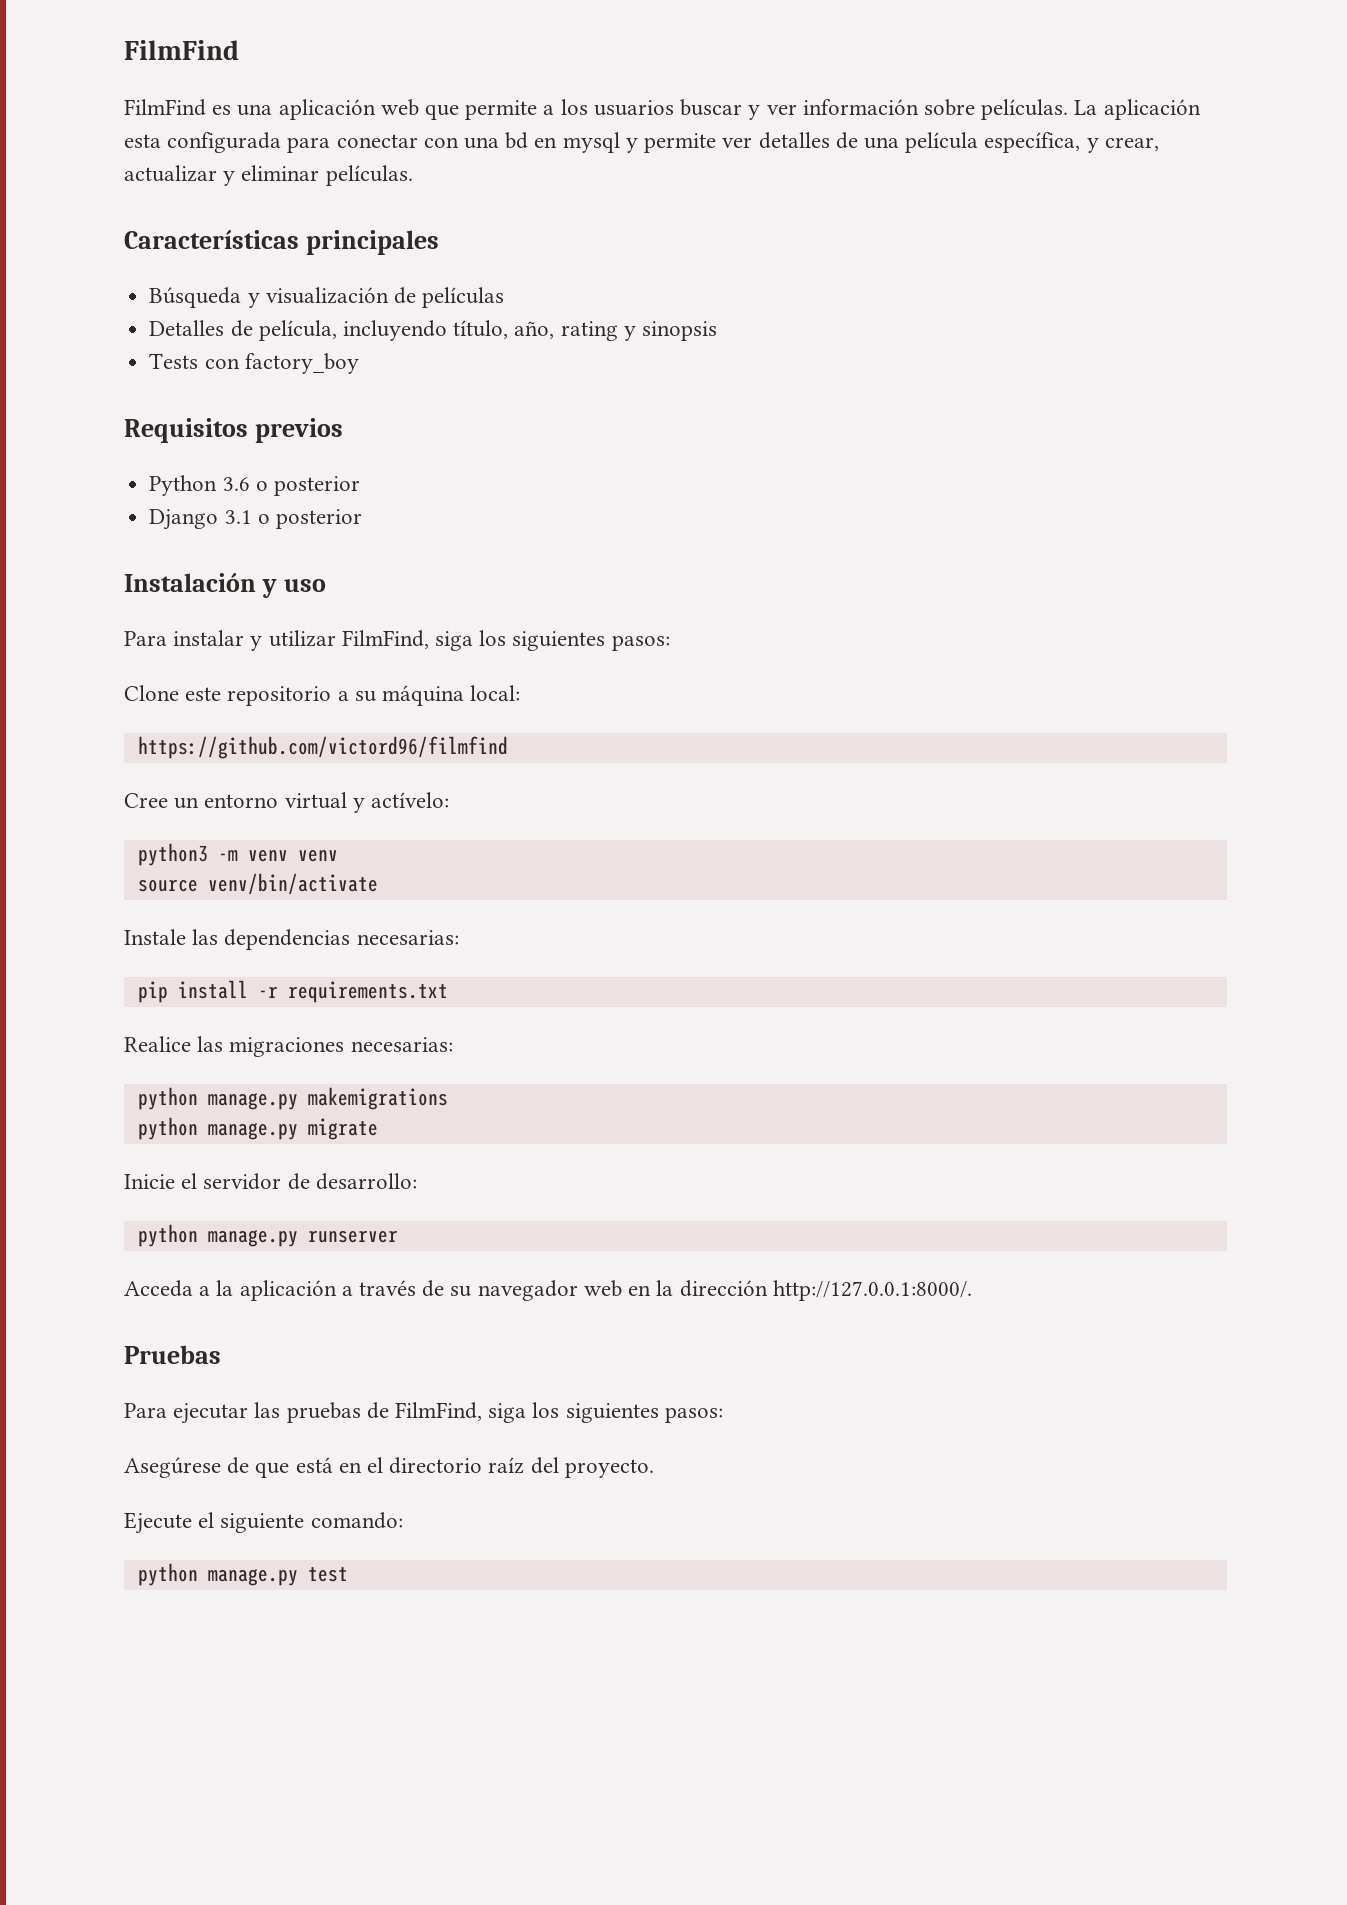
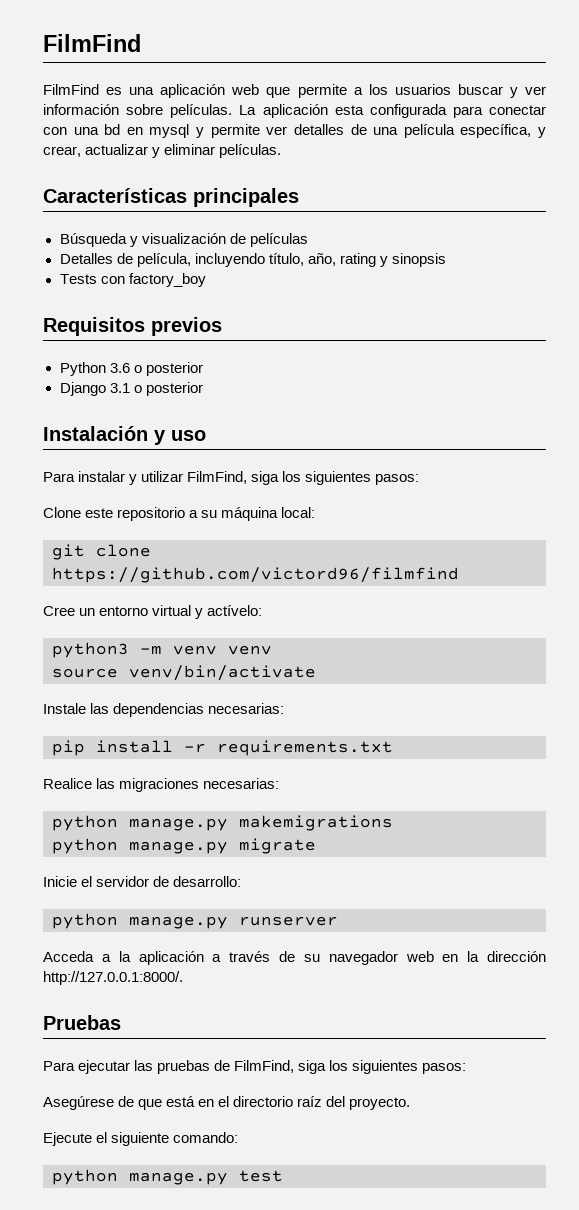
- https://github.com/victord96/filmfind
+ git clone https://github.com/victord96/filmfind

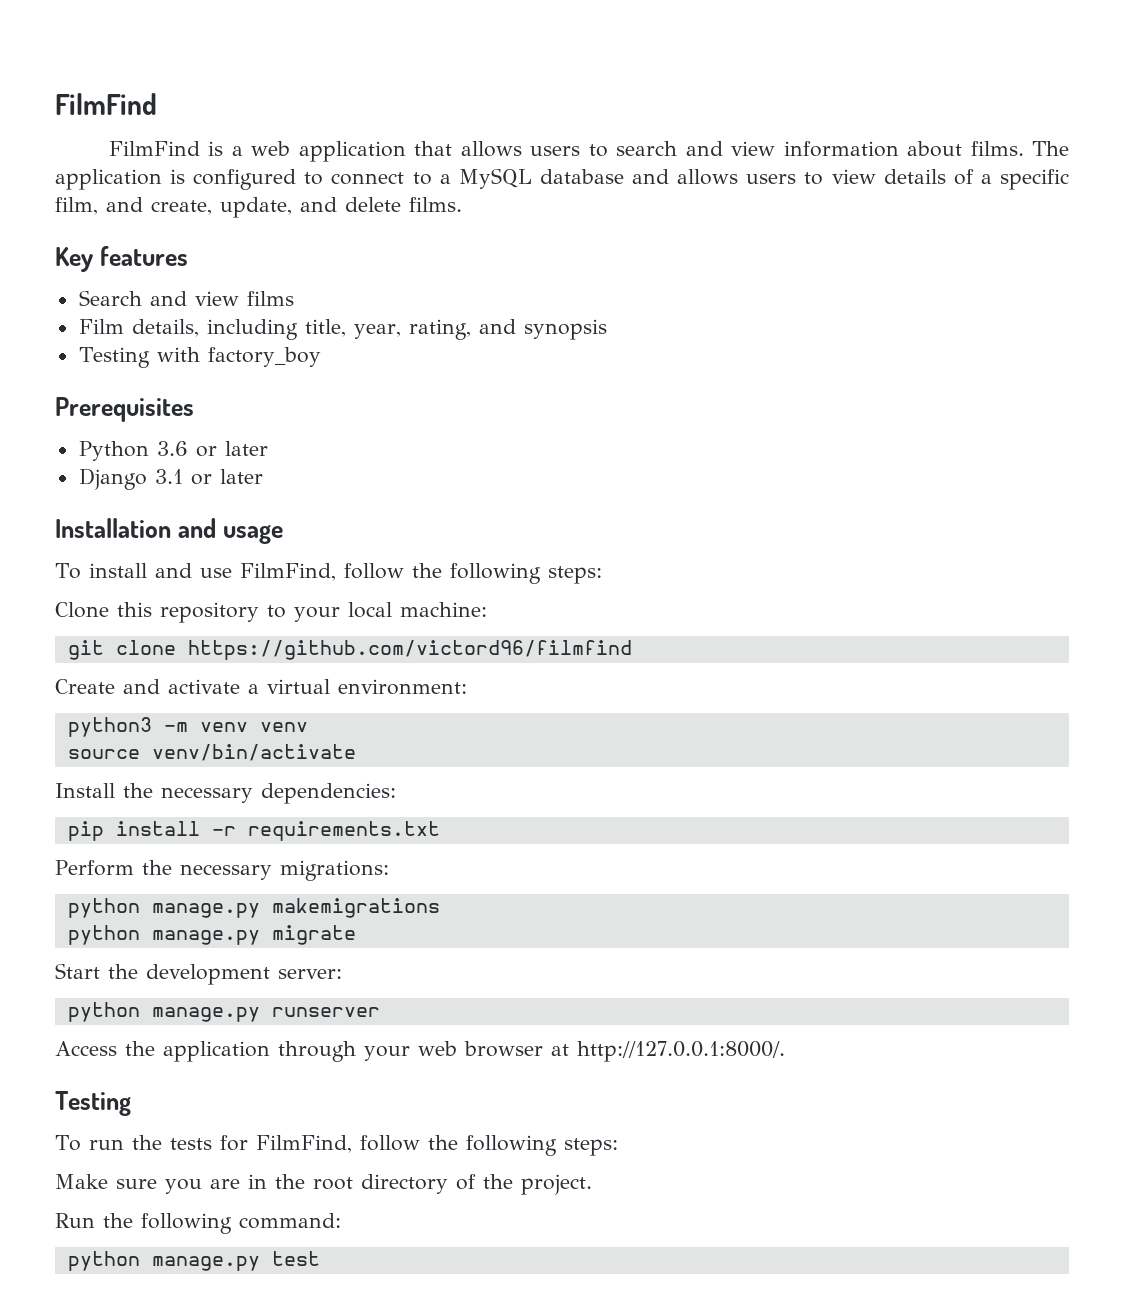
- FilmFind es una aplicación web que permite a los usuarios buscar y ver información sobre películas. La aplicación esta configurada para conectar con una bd en mysql y permite ver detalles de una película específica, y crear, actualizar y eliminar películas.
- Características principales
- Búsqueda y visualización de películas
- Detalles de película, incluyendo título, año, rating y sinopsis
- Tests con factory_boy
+ FilmFind is a web application that allows users to search and view information about films. The application is configured to connect to a MySQL database and allows users to view details of a specific film, and create, update, and delete films.
+ Key features
+ Search and view films
+ Film details, including title, year, rating, and synopsis
+ Testing with factory_boy
- Requisitos previos
+ Prerequisites
- Python 3.6 o posterior
+ Python 3.6 or later
- Django 3.1 o posterior
- Instalación y uso
- Para instalar y utilizar FilmFind, siga los siguientes pasos:
- Clone este repositorio a su máquina local:
+ Django 3.1 or later
+ Installation and usage
+ To install and use FilmFind, follow the following steps:
+ Clone this repository to your local machine:
  git clone https://github.com/victord96/filmfind
- Cree un entorno virtual y actívelo:
+ Create and activate a virtual environment:
- Instale las dependencias necesarias:
+ Install the necessary dependencies:
- Realice las migraciones necesarias:
+ Perform the necessary migrations:
- Inicie el servidor de desarrollo:
+ Start the development server:
  python manage.py runserver
- Acceda a la aplicación a través de su navegador web en la dirección http://127.0.0.1:8000/.
- Pruebas
- Para ejecutar las pruebas de FilmFind, siga los siguientes pasos:
- Asegúrese de que está en el directorio raíz del proyecto.
- Ejecute el siguiente comando:
+ Access the application through your web browser at http://127.0.0.1:8000/.
+ Testing
+ To run the tests for FilmFind, follow the following steps:
+ Make sure you are in the root directory of the project.
+ Run the following command:

